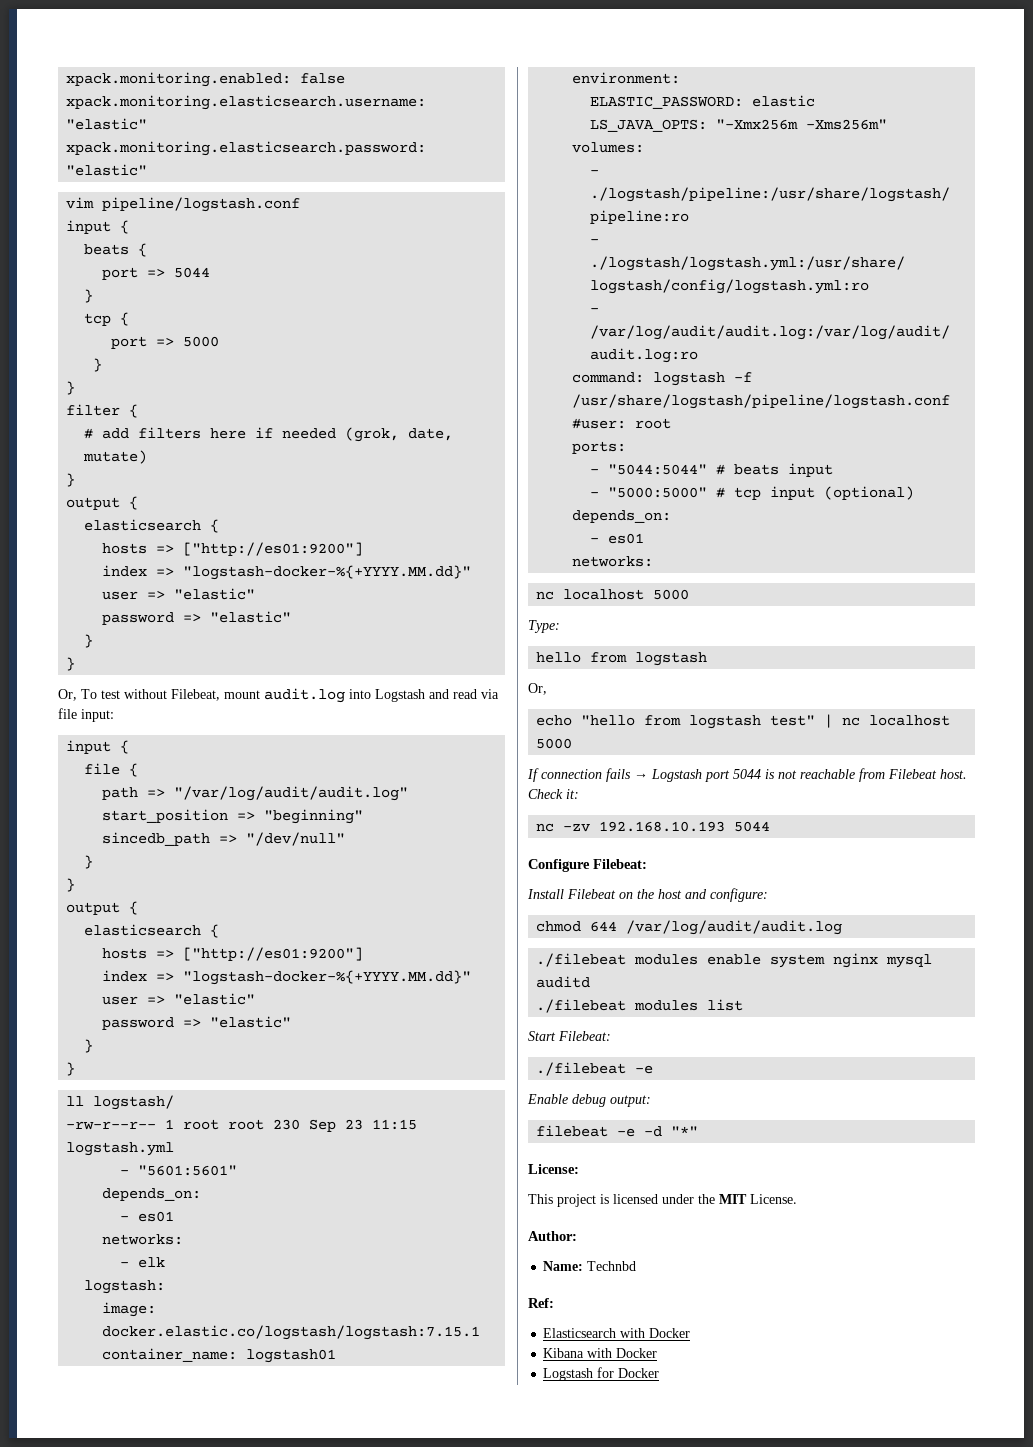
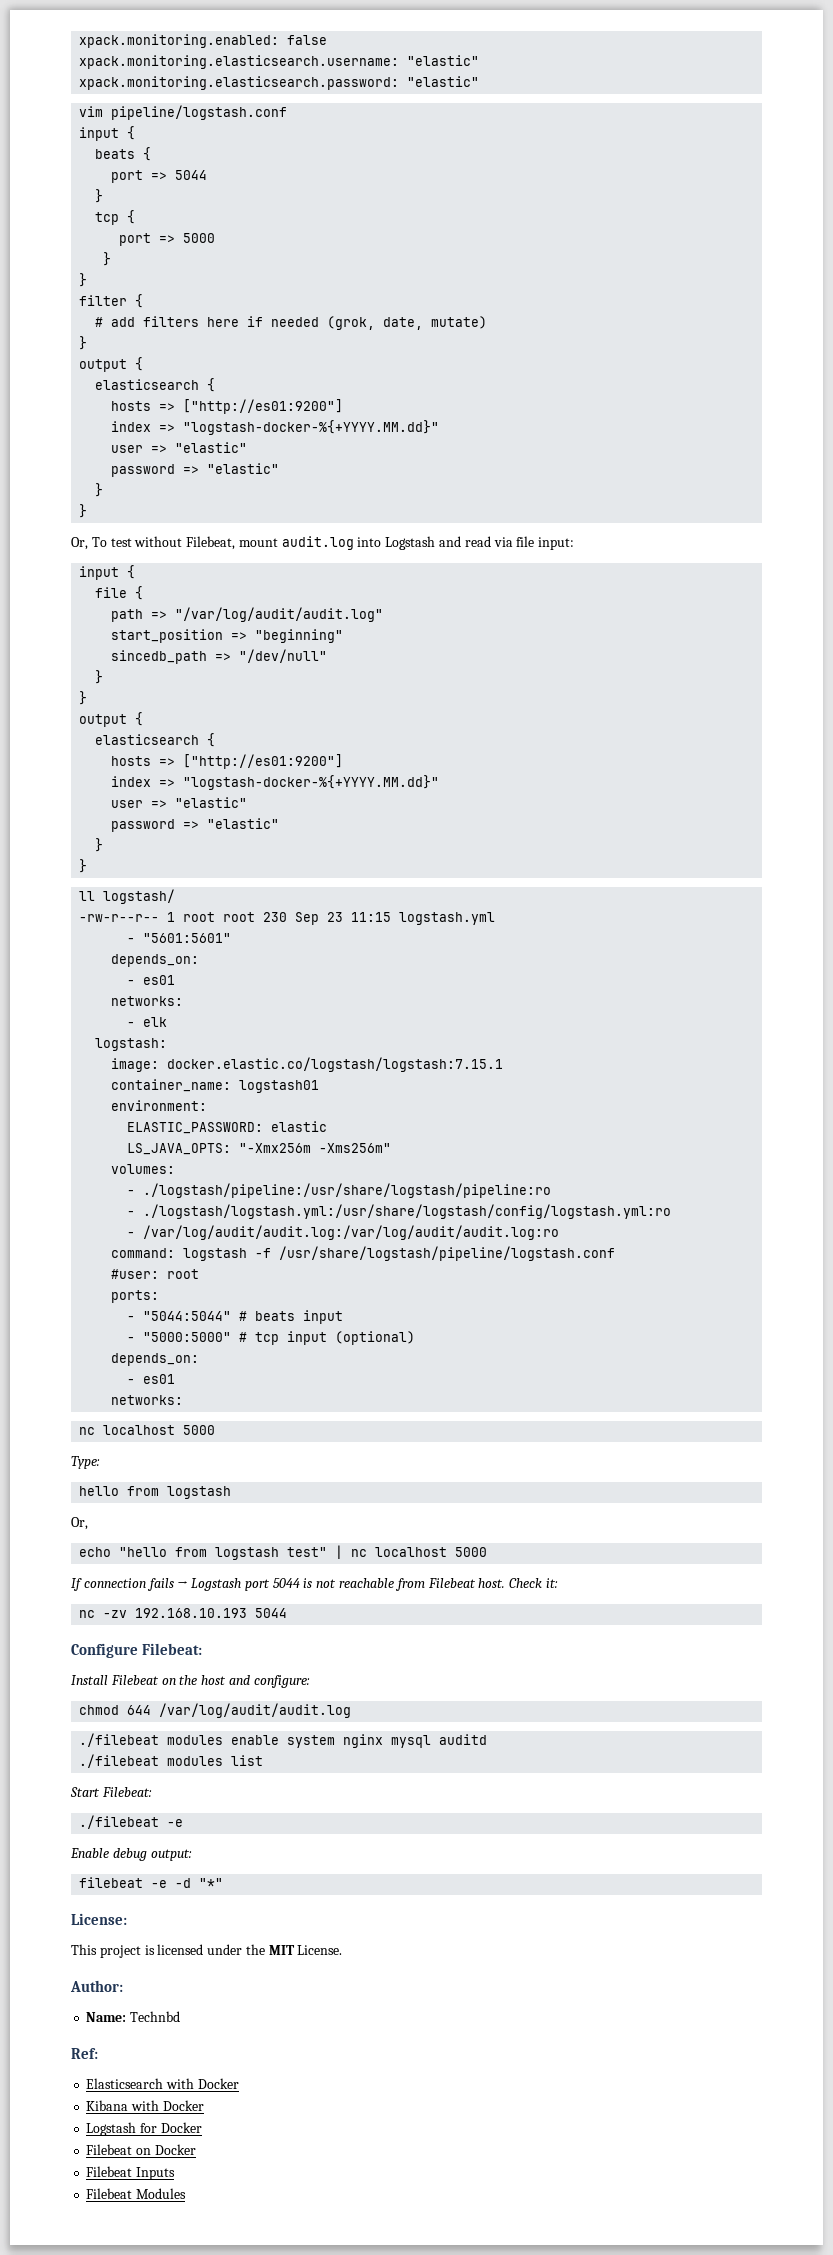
+ Filebeat on Docker
+ Filebeat Inputs
+ Filebeat Modules

